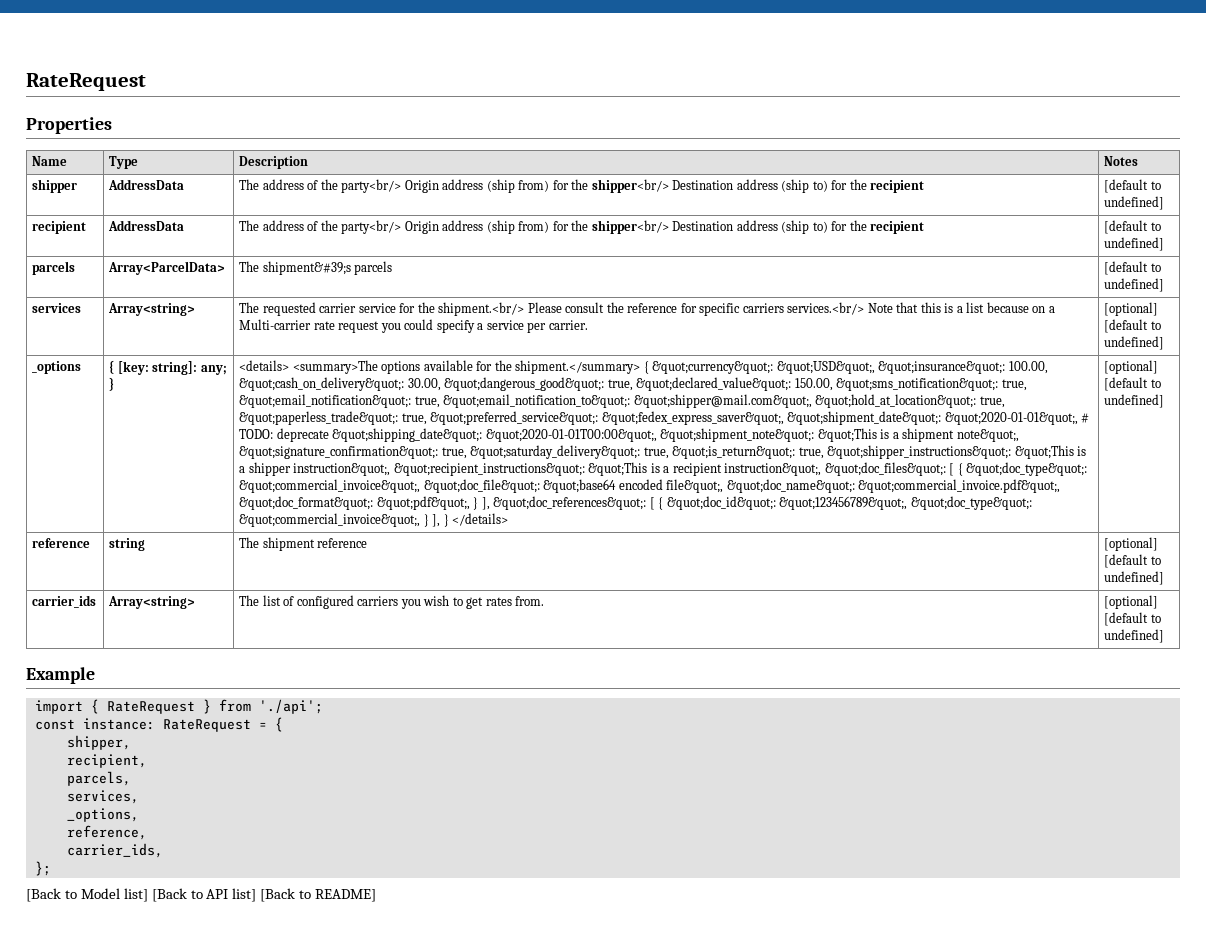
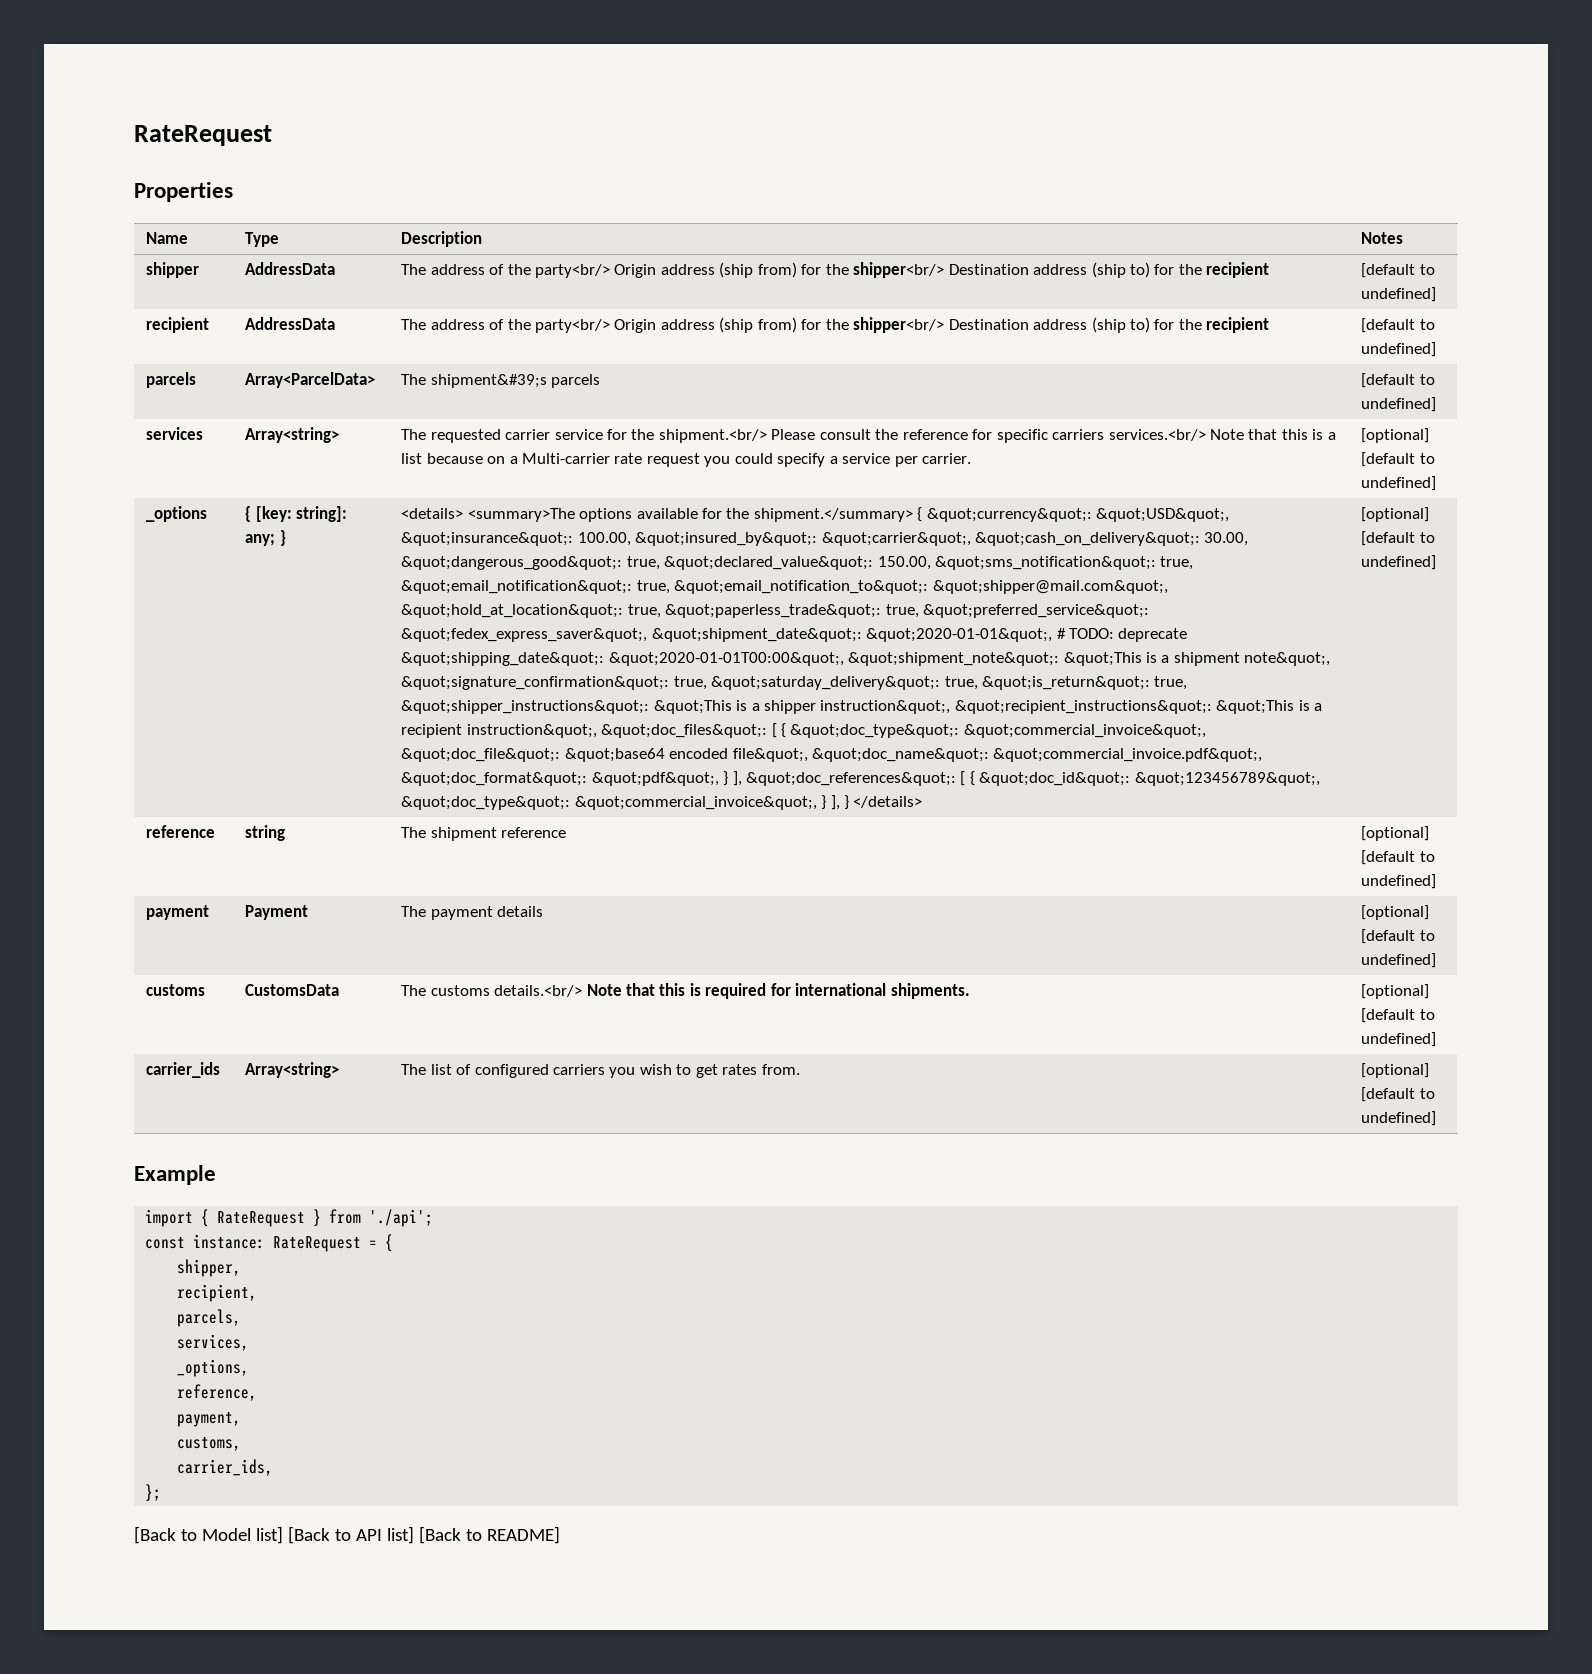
- 100.00, &quot;cash_on_delivery&quot;:
+ 100.00, &quot;insured_by&quot;: &quot;carrier&quot;, &quot;cash_on_delivery&quot;:
+ payment | Payment | The payment details | [optional] [default to undefined]
+ customs | CustomsData | The customs details.<br/> Note that this is required for international shipments. | [optional] [default to undefined]
+ payment,
+ customs,

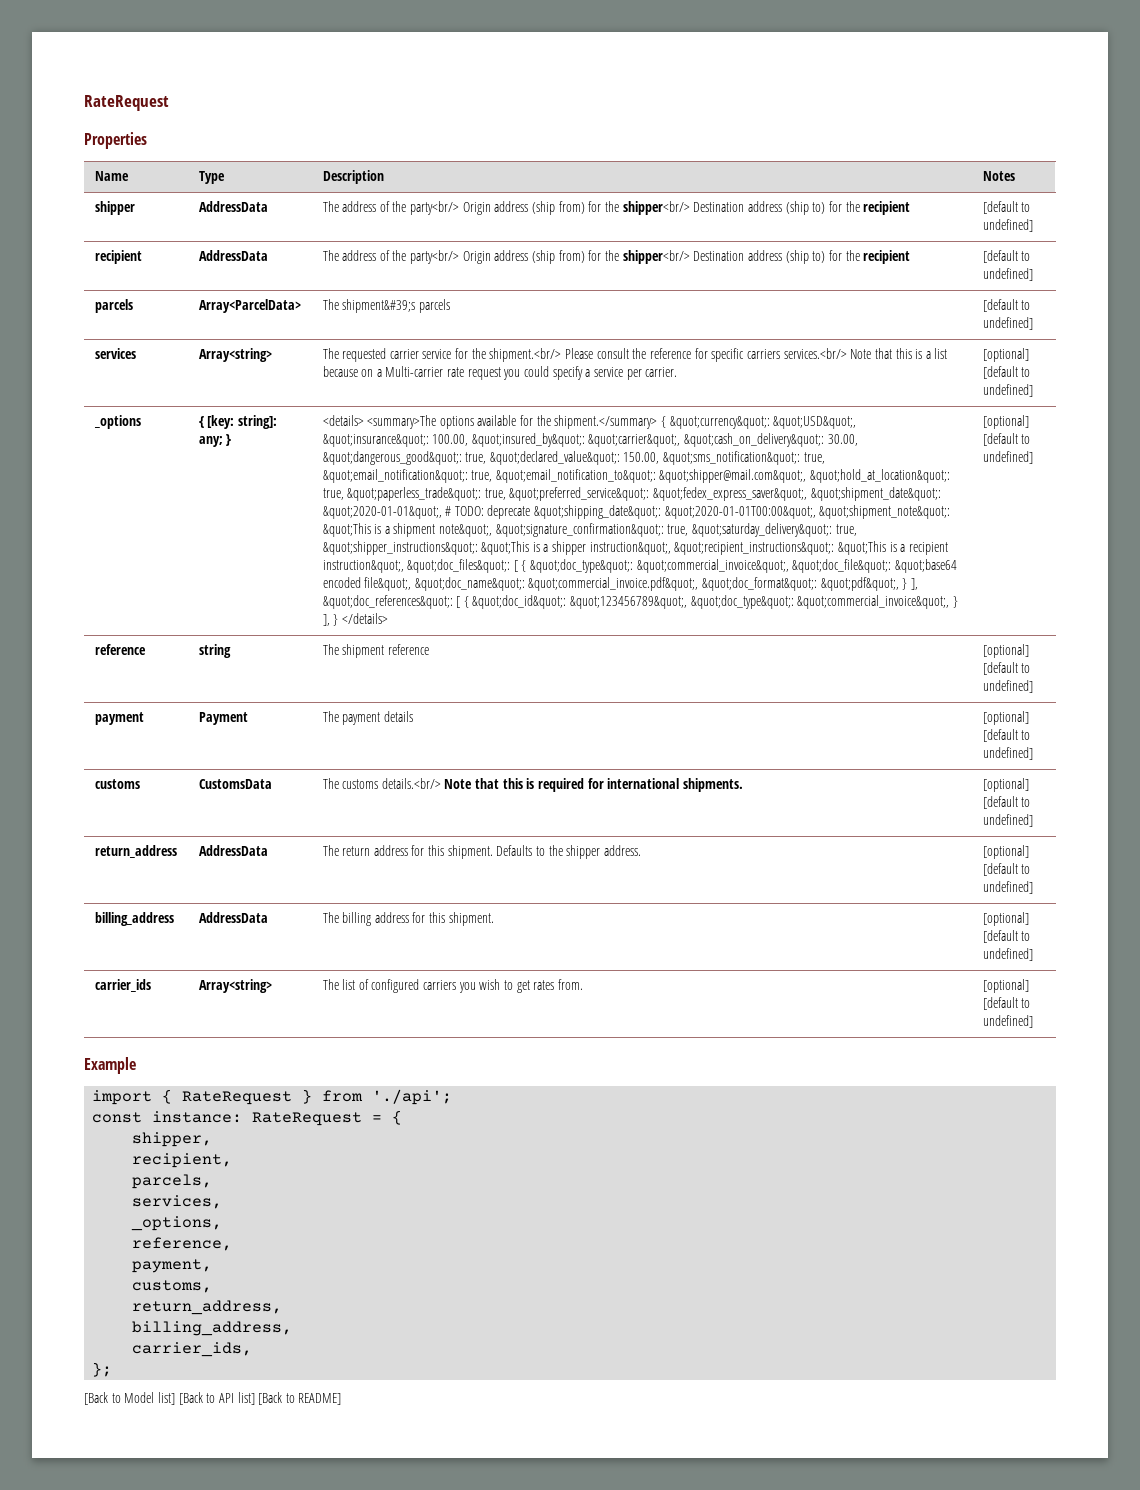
- true, &quot;is_return&quot;: true, &quot;shipper_instructions&quot;:
+ true, &quot;shipper_instructions&quot;:
+ return_address | AddressData | The return address for this shipment. Defaults to the shipper address. | [optional] [default to undefined]
+ billing_address | AddressData | The billing address for this shipment. | [optional] [default to undefined]
+ return_address,
+ billing_address,

